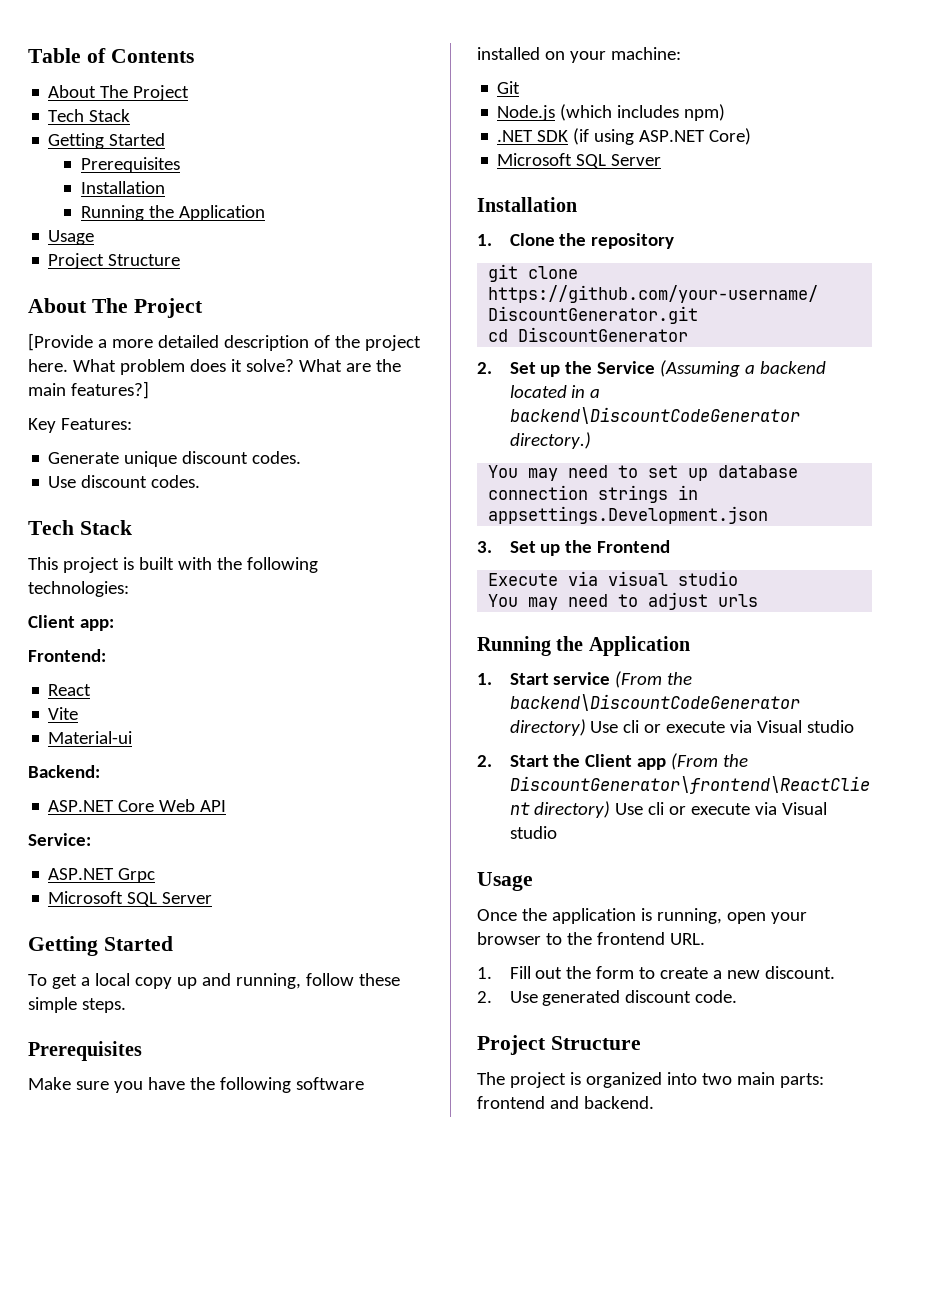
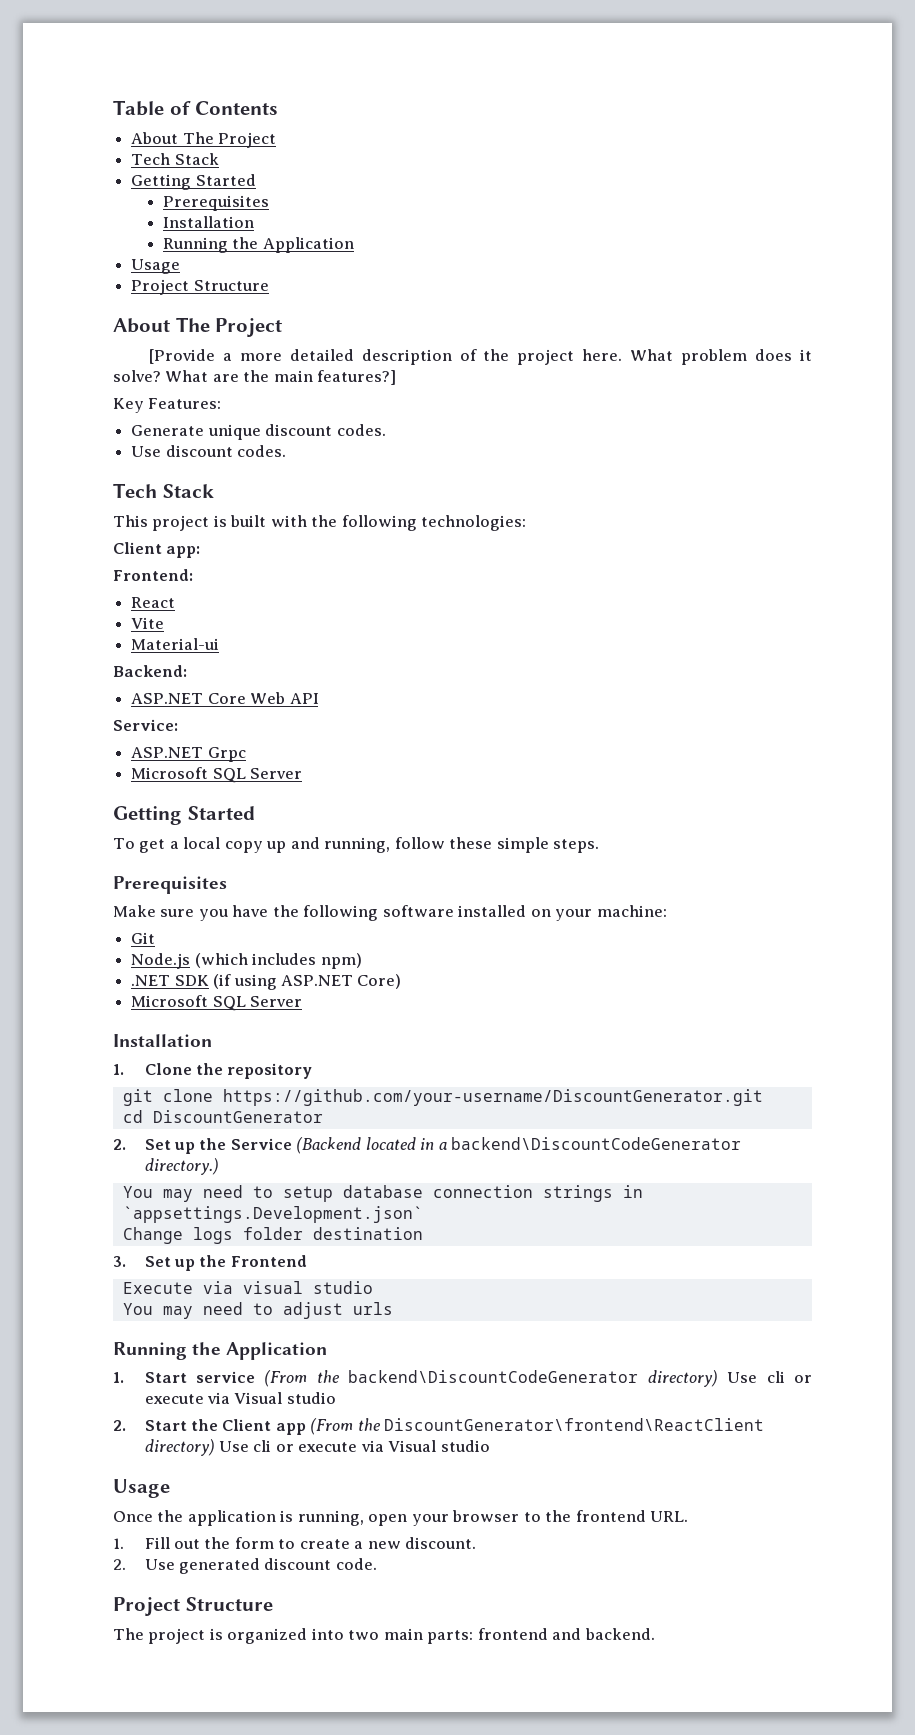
- 2. Set up the Service (Assuming a backend located in a backend\DiscountCodeGenerator directory.)
+ 2. Set up the Service (Backend located in a backend\DiscountCodeGenerator directory.)
- You may need to set up database connection strings in appsettings.Development.json
+ You may need to setup database connection strings in `appsettings.Development.json`
+ Change logs folder destination

